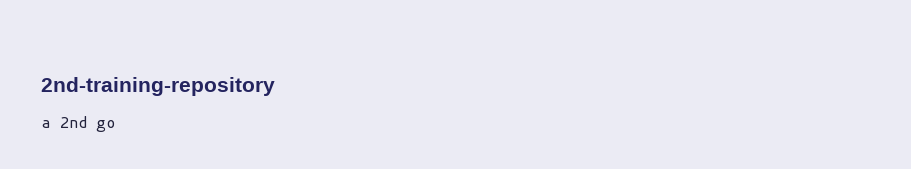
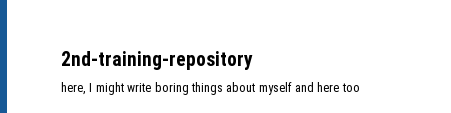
- a 2nd go
+ here, I might write boring things about myself and here too

